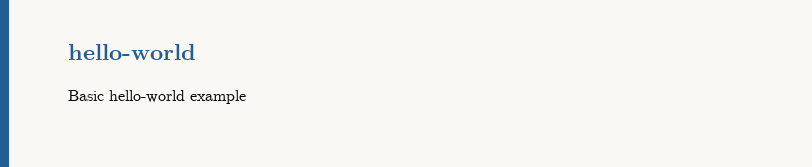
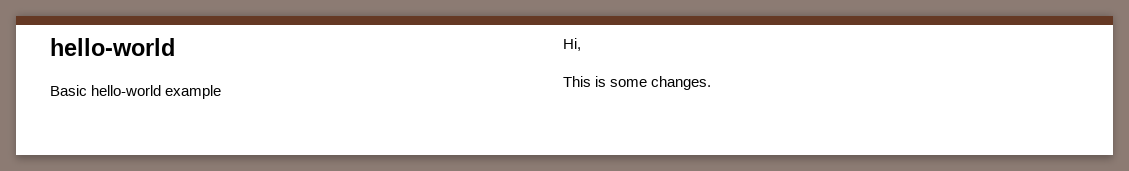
+ Hi,
+ This is some changes.

